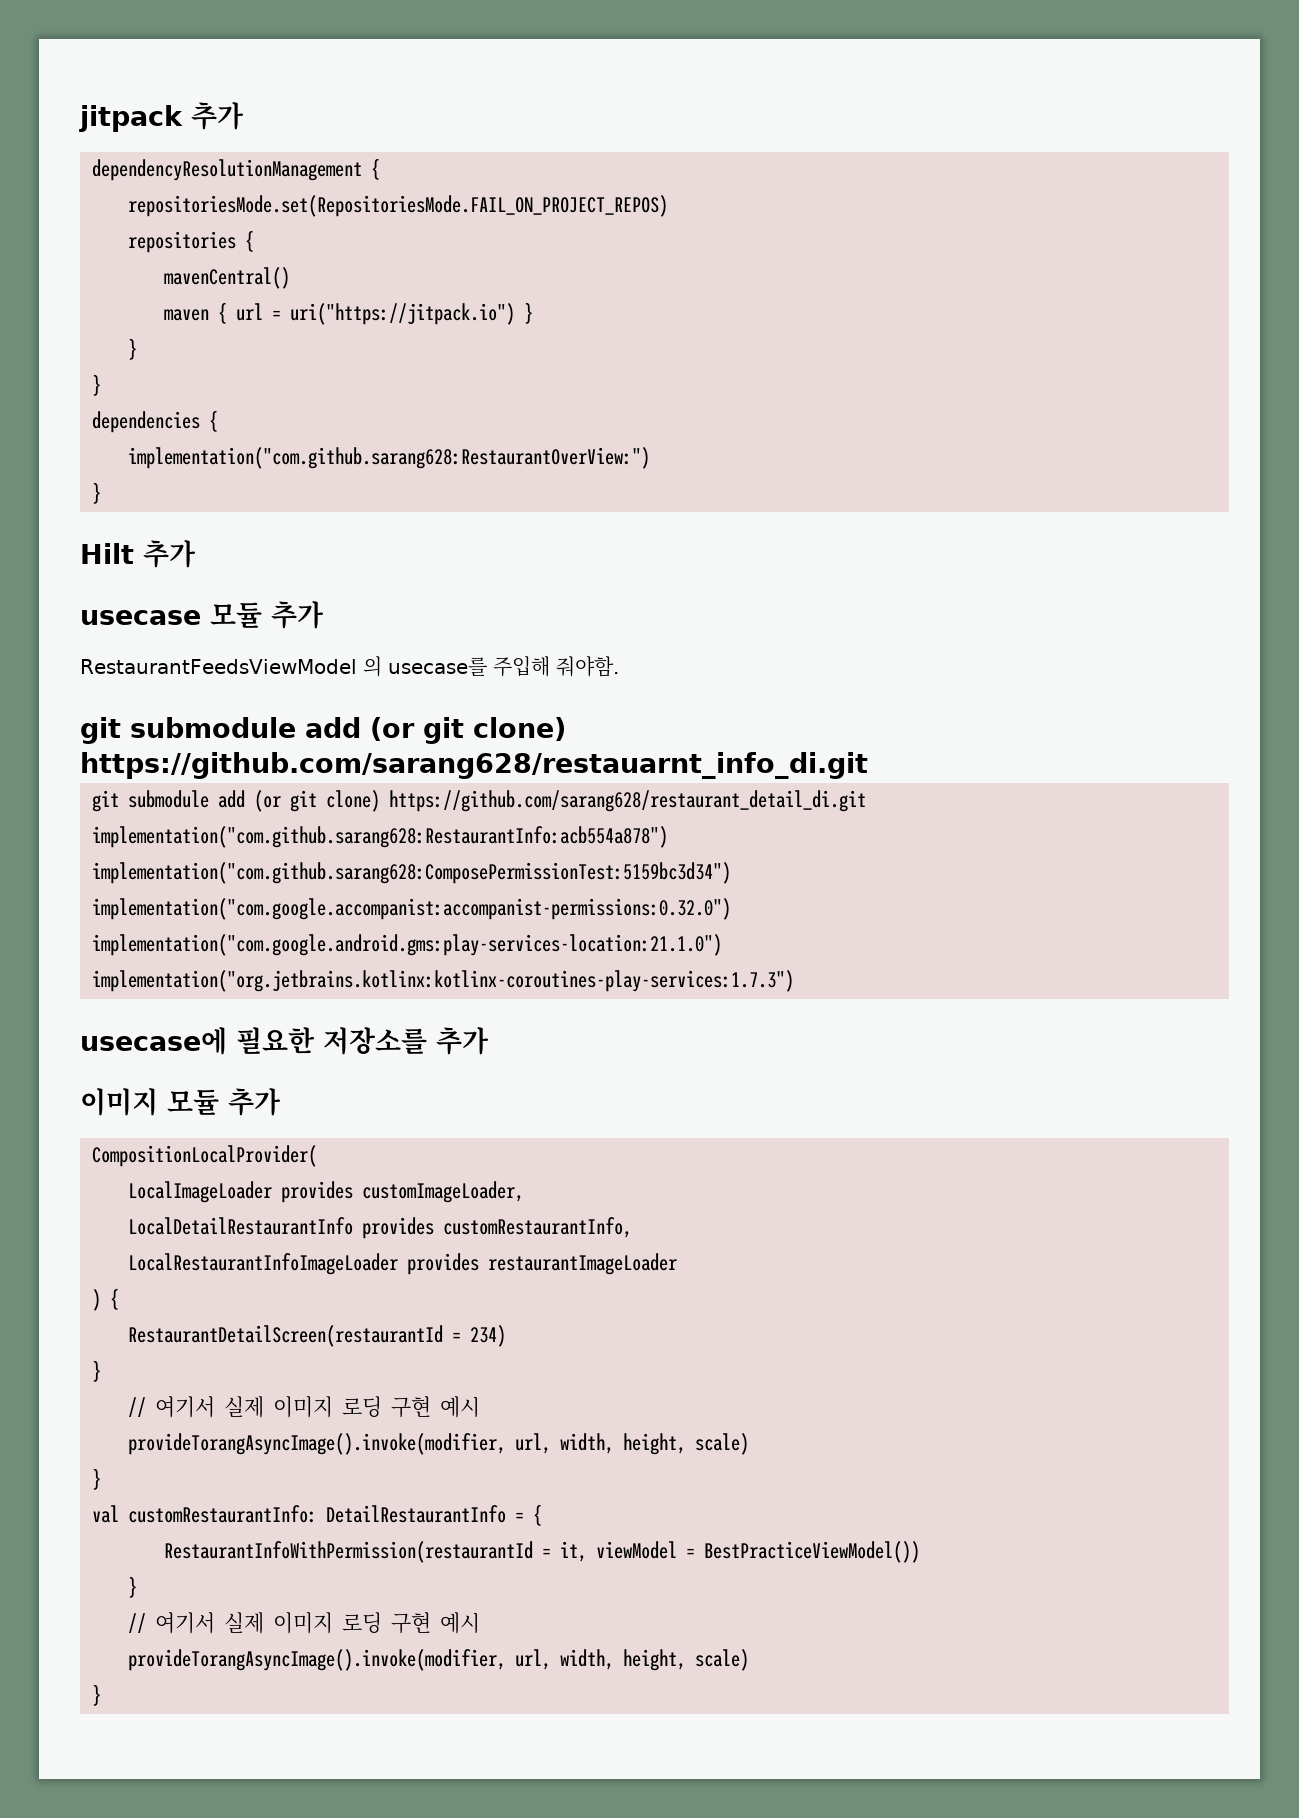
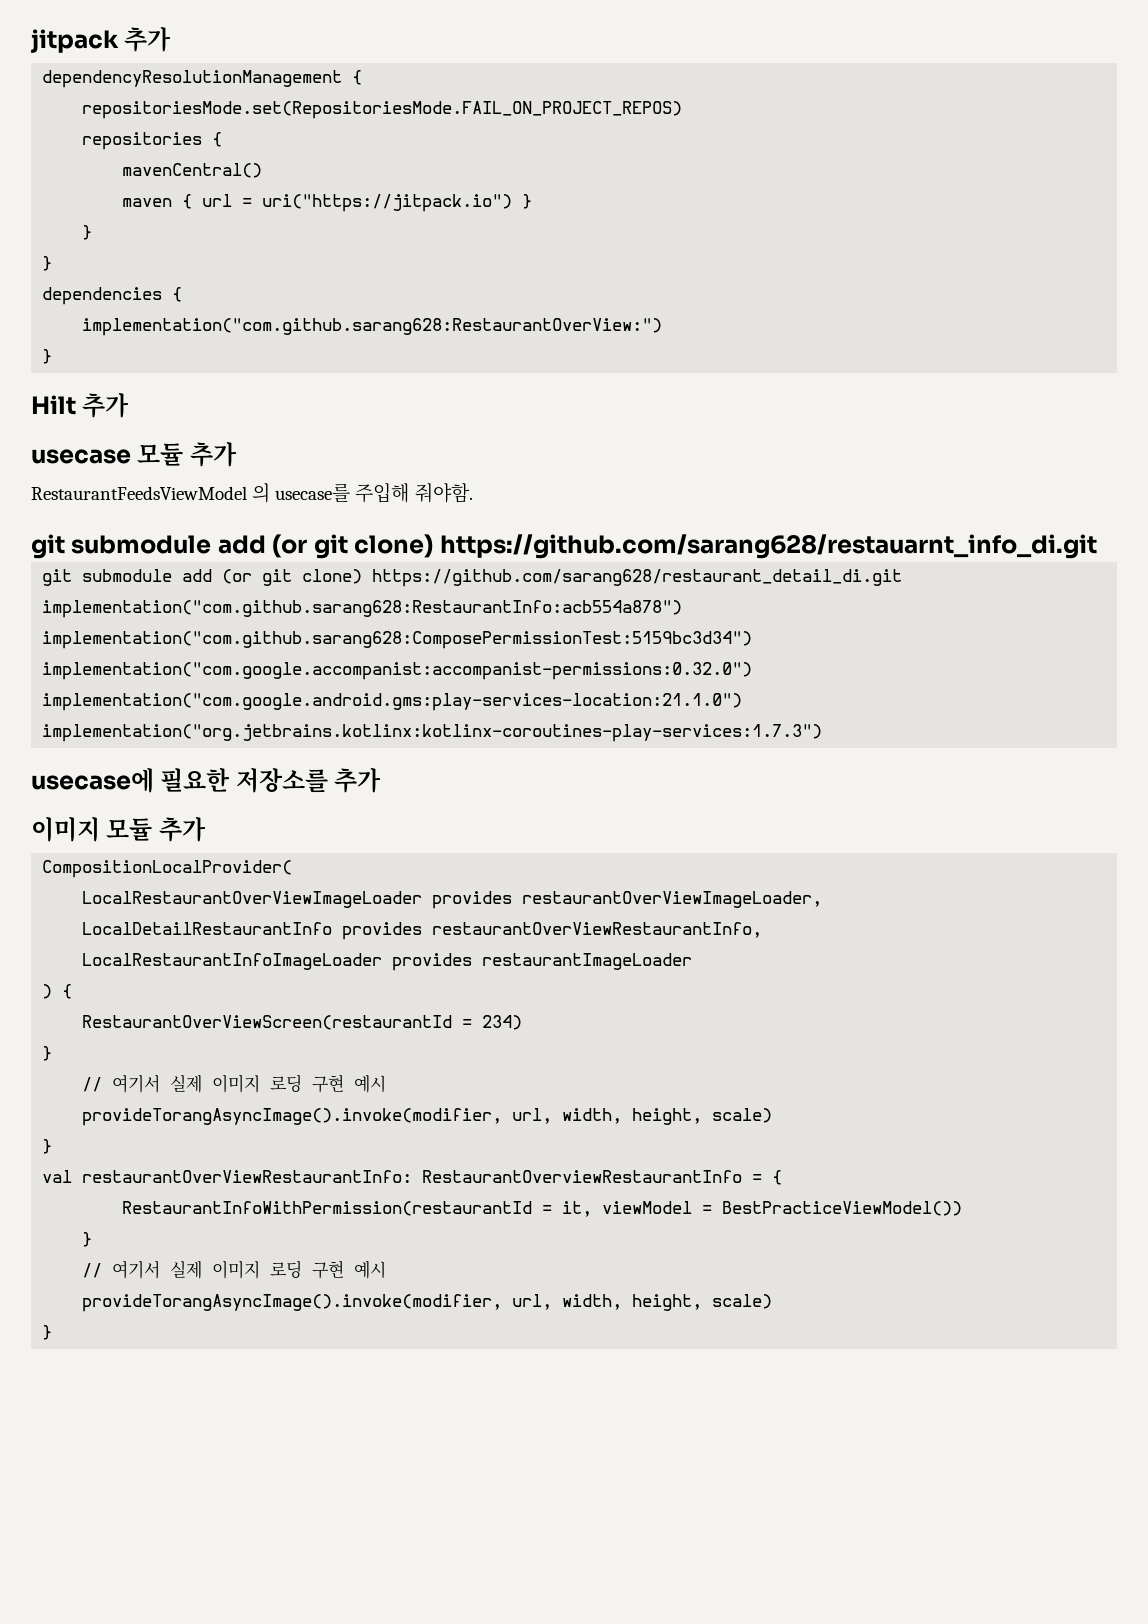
- LocalImageLoader provides customImageLoader,
+ LocalRestaurantOverViewImageLoader provides restaurantOverViewImageLoader,
- LocalDetailRestaurantInfo provides customRestaurantInfo,
+ LocalDetailRestaurantInfo provides restaurantOverViewRestaurantInfo,
- RestaurantDetailScreen(restaurantId = 234)
+ RestaurantOverViewScreen(restaurantId = 234)
- val customRestaurantInfo: DetailRestaurantInfo = {
+ val restaurantOverViewRestaurantInfo: RestaurantOverviewRestaurantInfo = {

